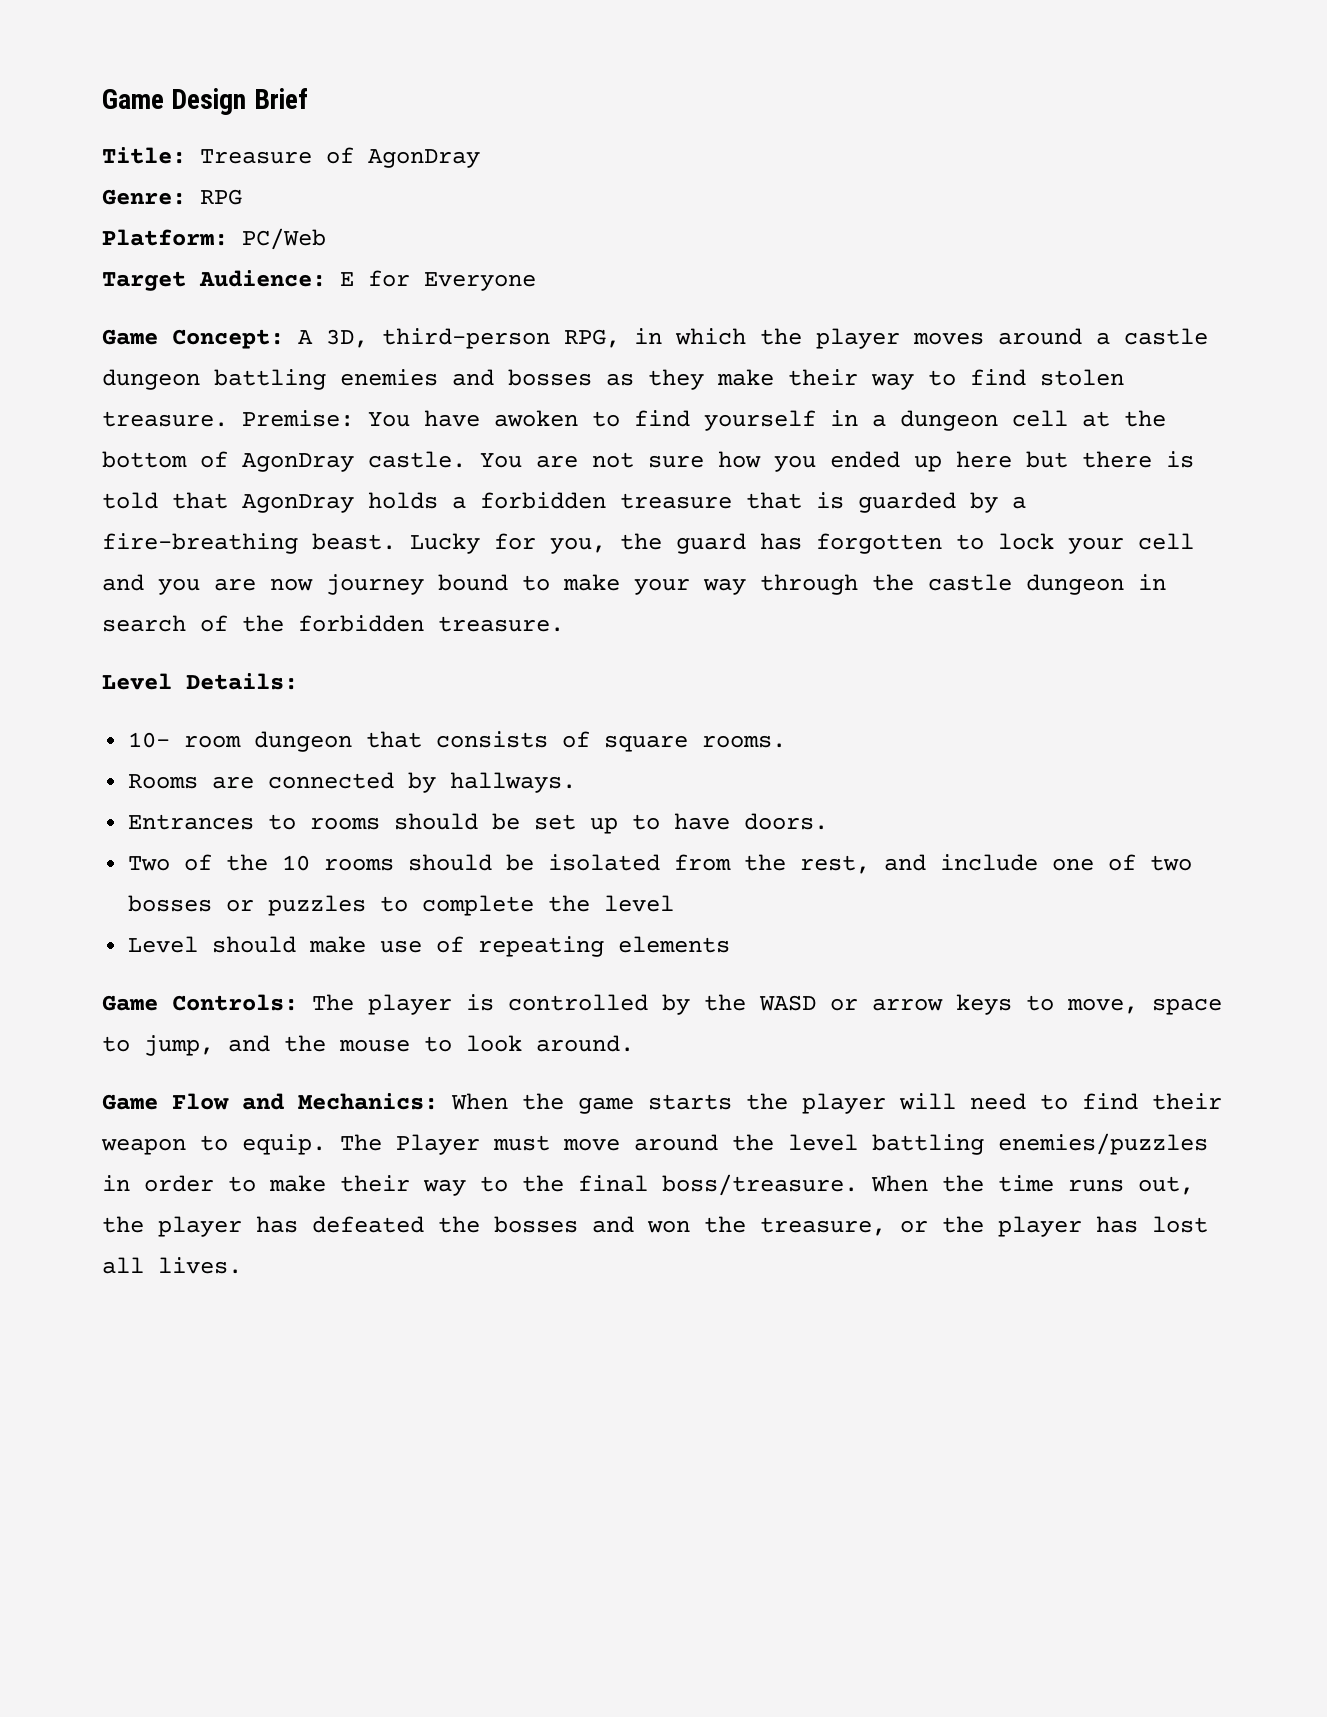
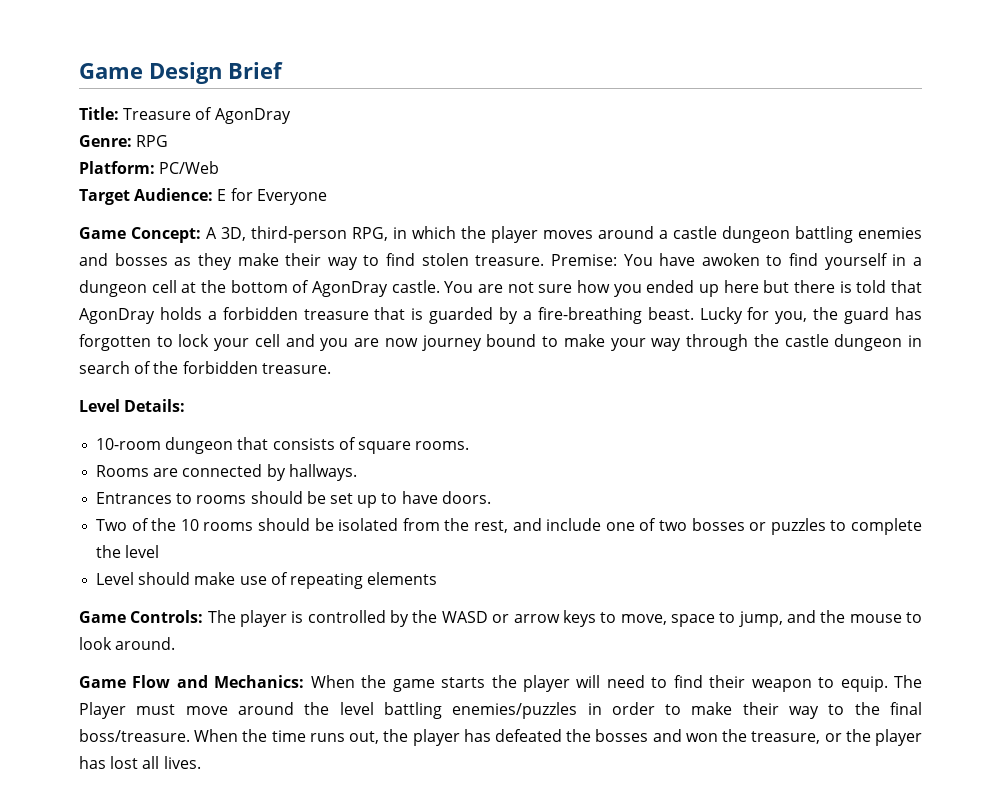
- 10- room dungeon that consists of square rooms.
+ 10-room dungeon that consists of square rooms.

